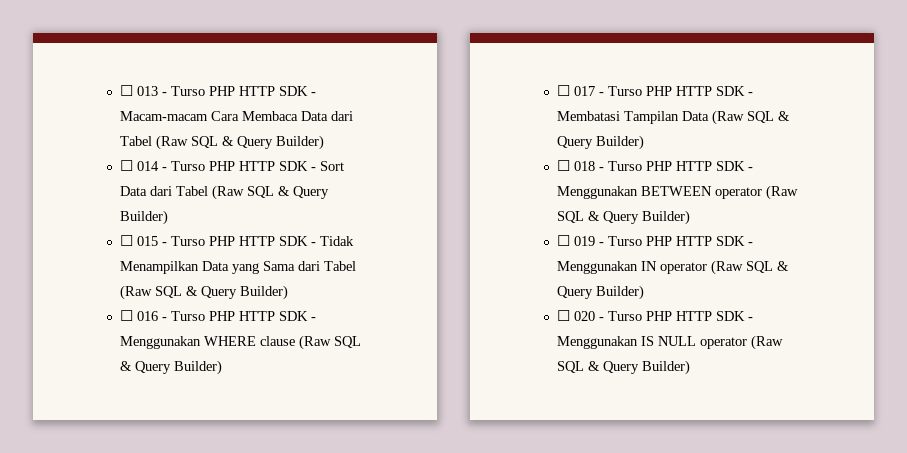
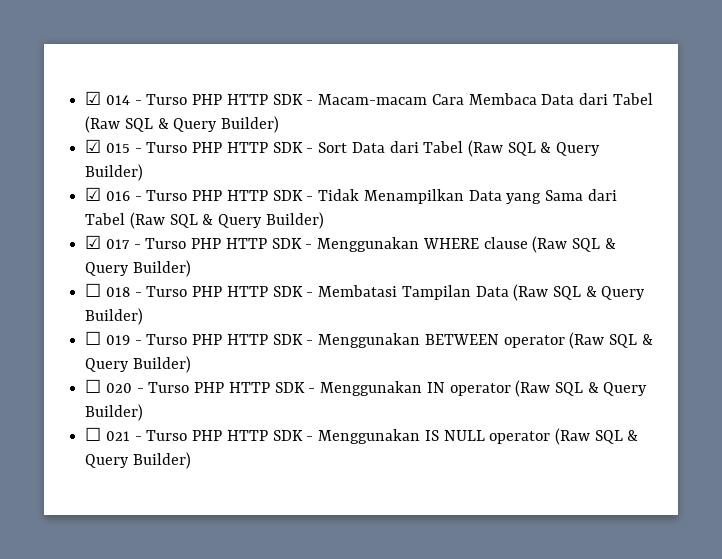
- ☐ 013 - Turso PHP HTTP SDK - Macam-macam Cara Membaca Data dari Tabel (Raw SQL & Query Builder)
+ ☑ 014 - Turso PHP HTTP SDK - Macam-macam Cara Membaca Data dari Tabel (Raw SQL & Query Builder)
- ☐ 014 - Turso PHP HTTP SDK - Sort Data dari Tabel (Raw SQL & Query Builder)
+ ☑ 015 - Turso PHP HTTP SDK - Sort Data dari Tabel (Raw SQL & Query Builder)
- ☐ 015 - Turso PHP HTTP SDK - Tidak Menampilkan Data yang Sama dari Tabel (Raw SQL & Query Builder)
+ ☑ 016 - Turso PHP HTTP SDK - Tidak Menampilkan Data yang Sama dari Tabel (Raw SQL & Query Builder)
- ☐ 016 - Turso PHP HTTP SDK - Menggunakan WHERE clause (Raw SQL & Query Builder)
+ ☑ 017 - Turso PHP HTTP SDK - Menggunakan WHERE clause (Raw SQL & Query Builder)
- ☐ 017 - Turso PHP HTTP SDK - Membatasi Tampilan Data (Raw SQL & Query Builder)
+ ☐ 018 - Turso PHP HTTP SDK - Membatasi Tampilan Data (Raw SQL & Query Builder)
- ☐ 018 - Turso PHP HTTP SDK - Menggunakan BETWEEN operator (Raw SQL & Query Builder)
+ ☐ 019 - Turso PHP HTTP SDK - Menggunakan BETWEEN operator (Raw SQL & Query Builder)
- ☐ 019 - Turso PHP HTTP SDK - Menggunakan IN operator (Raw SQL & Query Builder)
+ ☐ 020 - Turso PHP HTTP SDK - Menggunakan IN operator (Raw SQL & Query Builder)
- ☐ 020 - Turso PHP HTTP SDK - Menggunakan IS NULL operator (Raw SQL & Query Builder)
+ ☐ 021 - Turso PHP HTTP SDK - Menggunakan IS NULL operator (Raw SQL & Query Builder)

